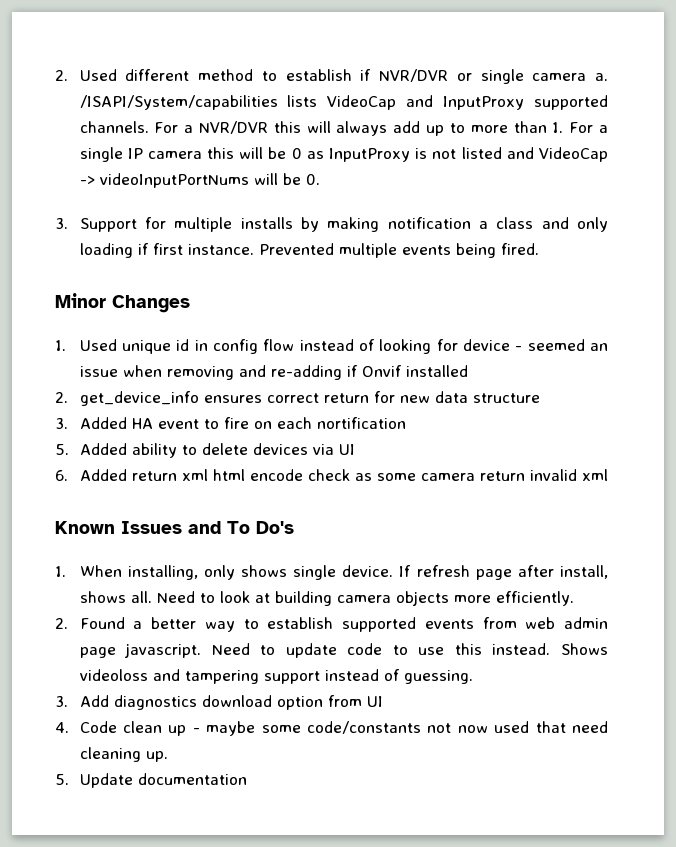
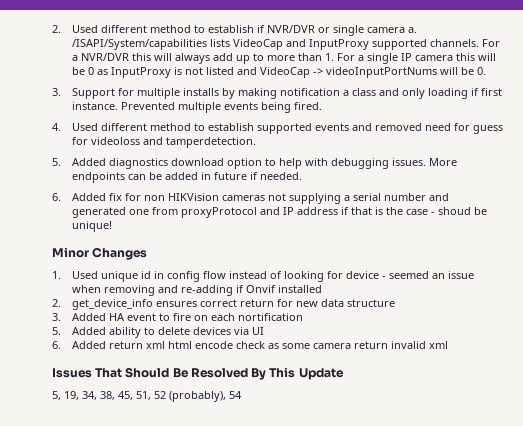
+ 4. Used different method to establish supported events and removed need for guess for videoloss and tamperdetection.
+ 5. Added diagnostics download option to help with debugging issues. More endpoints can be added in future if needed.
+ 6. Added fix for non HIKVision cameras not supplying a serial number and generated one from proxyProtocol and IP address if that is the case - shoud be unique!
- Known Issues and To Do's
- 1. When installing, only shows single device. If refresh page after install, shows all. Need to look at building camera objects more efficiently.
- 2. Found a better way to establish supported events from web admin page javascript. Need to update code to use this instead. Shows videoloss and tampering support instead of guessing.
- 3. Add diagnostics download option from UI
- 4. Code clean up - maybe some code/constants not now used that need cleaning up.
- 5. Update documentation
+ Issues That Should Be Resolved By This Update
+ 5, 19, 34, 38, 45, 51, 52 (probably), 54

